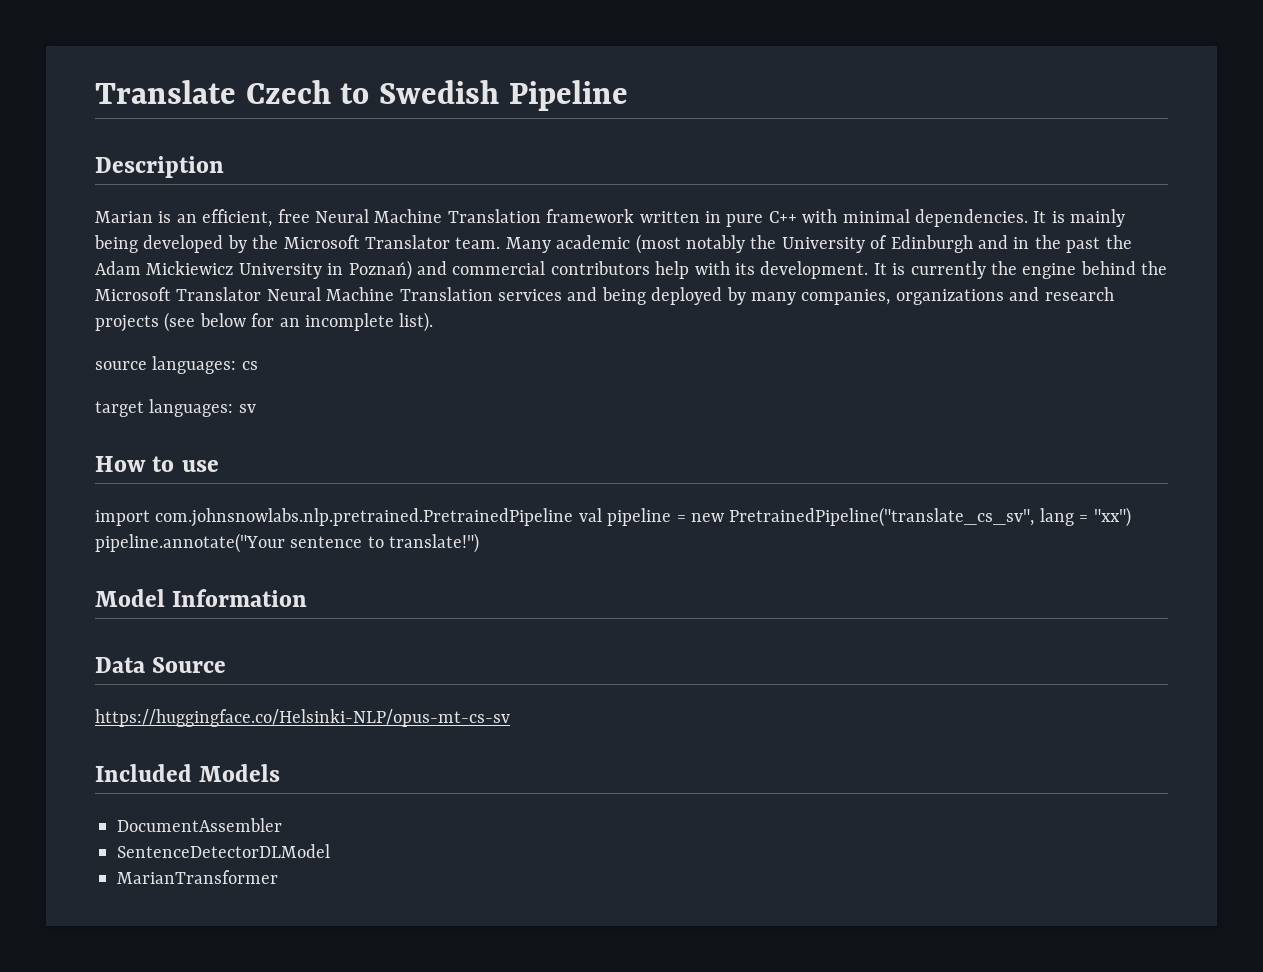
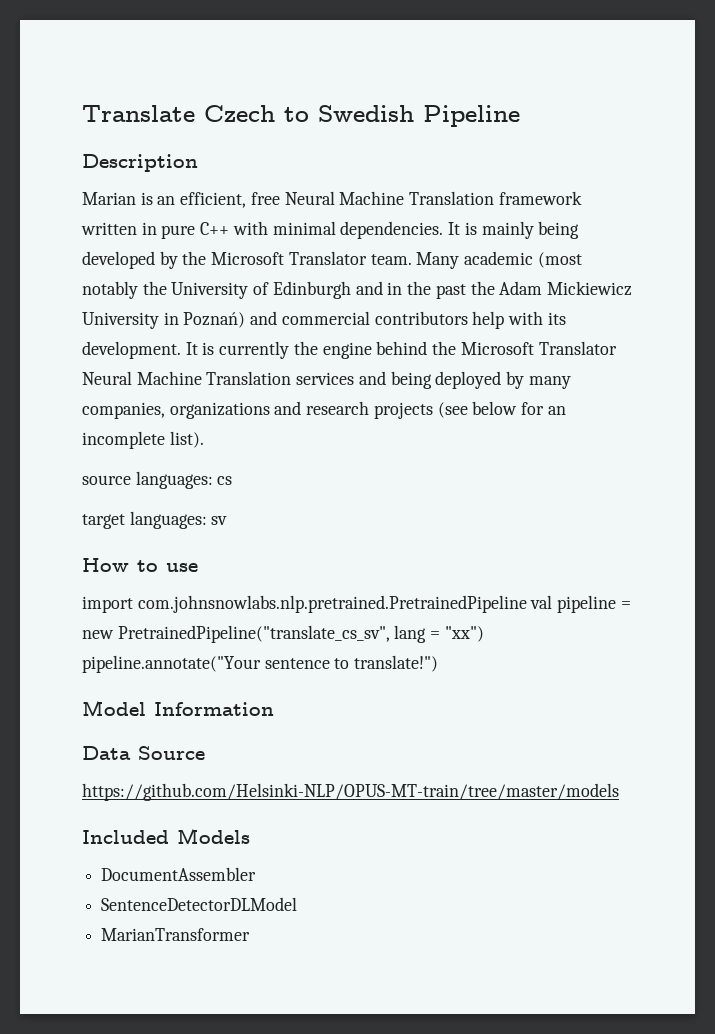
- https://huggingface.co/Helsinki-NLP/opus-mt-cs-sv
+ https://github.com/Helsinki-NLP/OPUS-MT-train/tree/master/models

